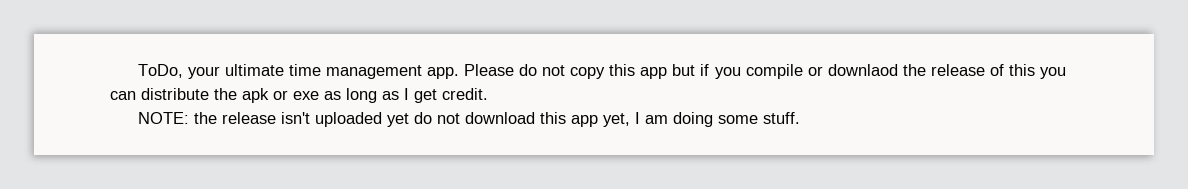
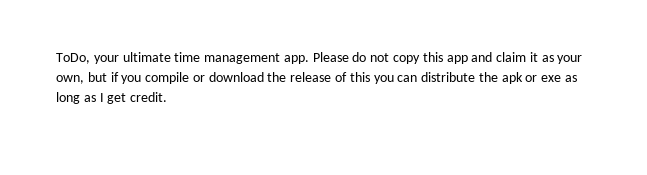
- Please do not copy this app but if you compile or downlaod the release of this you can distribute the apk or exe as long as I get credit.
+ Please do not copy this app and claim it as your own, but if you compile or download the release of this you can distribute the apk or exe as long as I get credit.
- NOTE: the release isn't uploaded yet do not download this app yet, I am doing some stuff.

